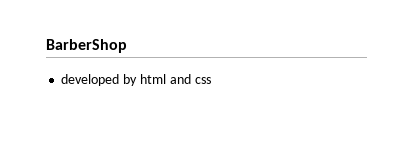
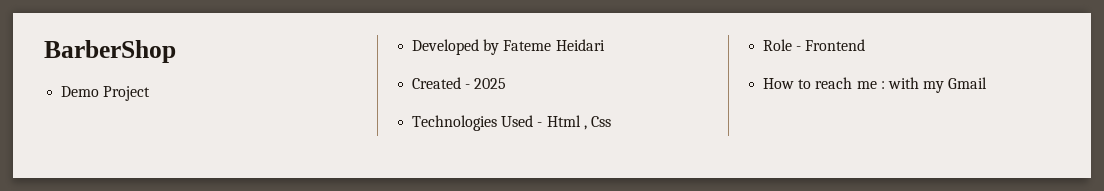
- developed by html and css
+ Demo Project
+ Developed by Fateme Heidari
+ Created - 2025
+ Technologies Used - Html , Css
+ Role - Frontend
+ How to reach me : with my Gmail

